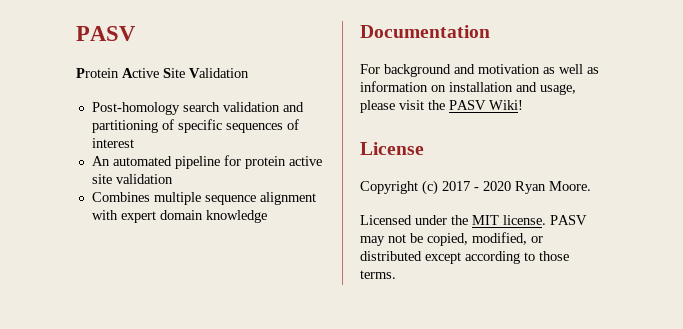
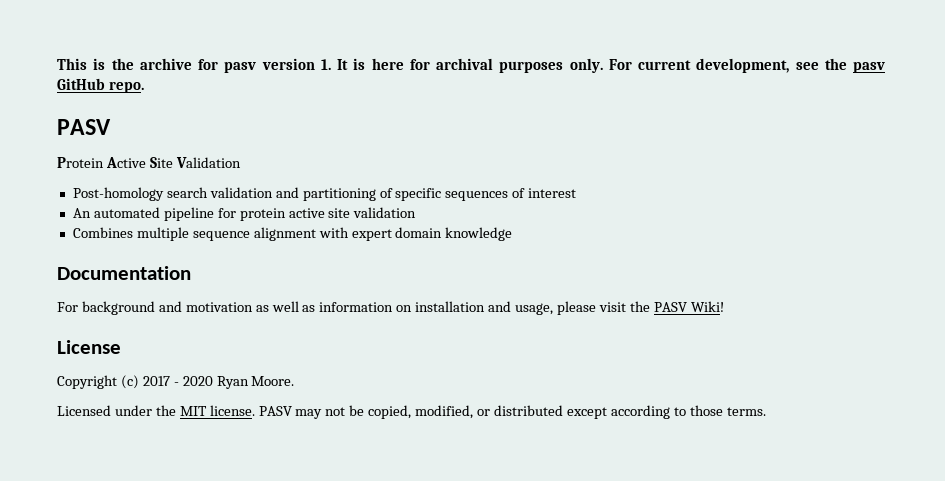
+ This is the archive for pasv version 1. It is here for archival purposes only. For current development, see the pasv GitHub repo.

